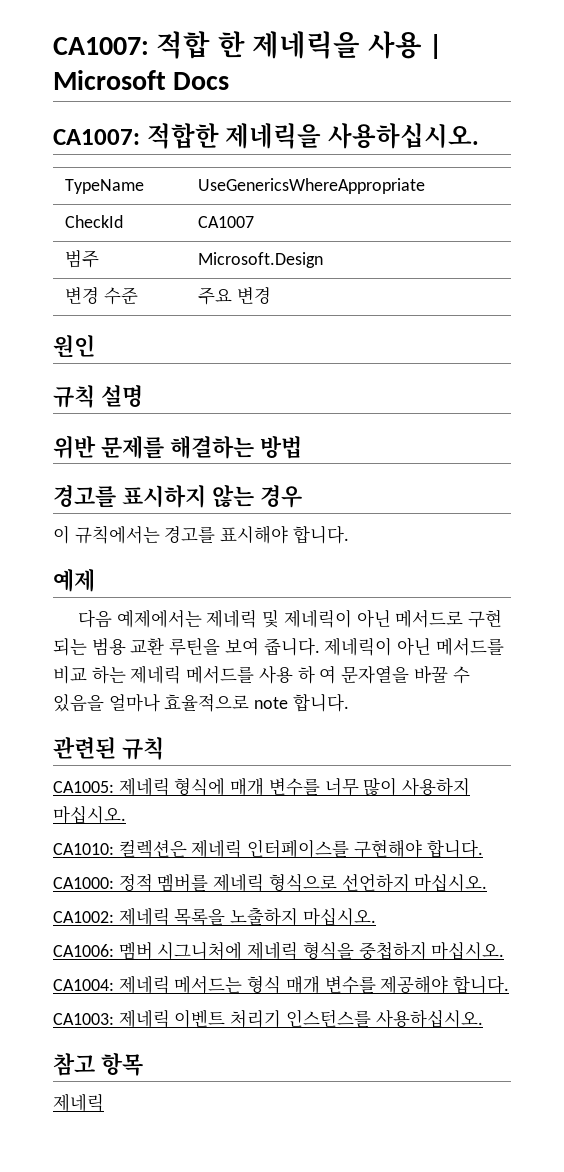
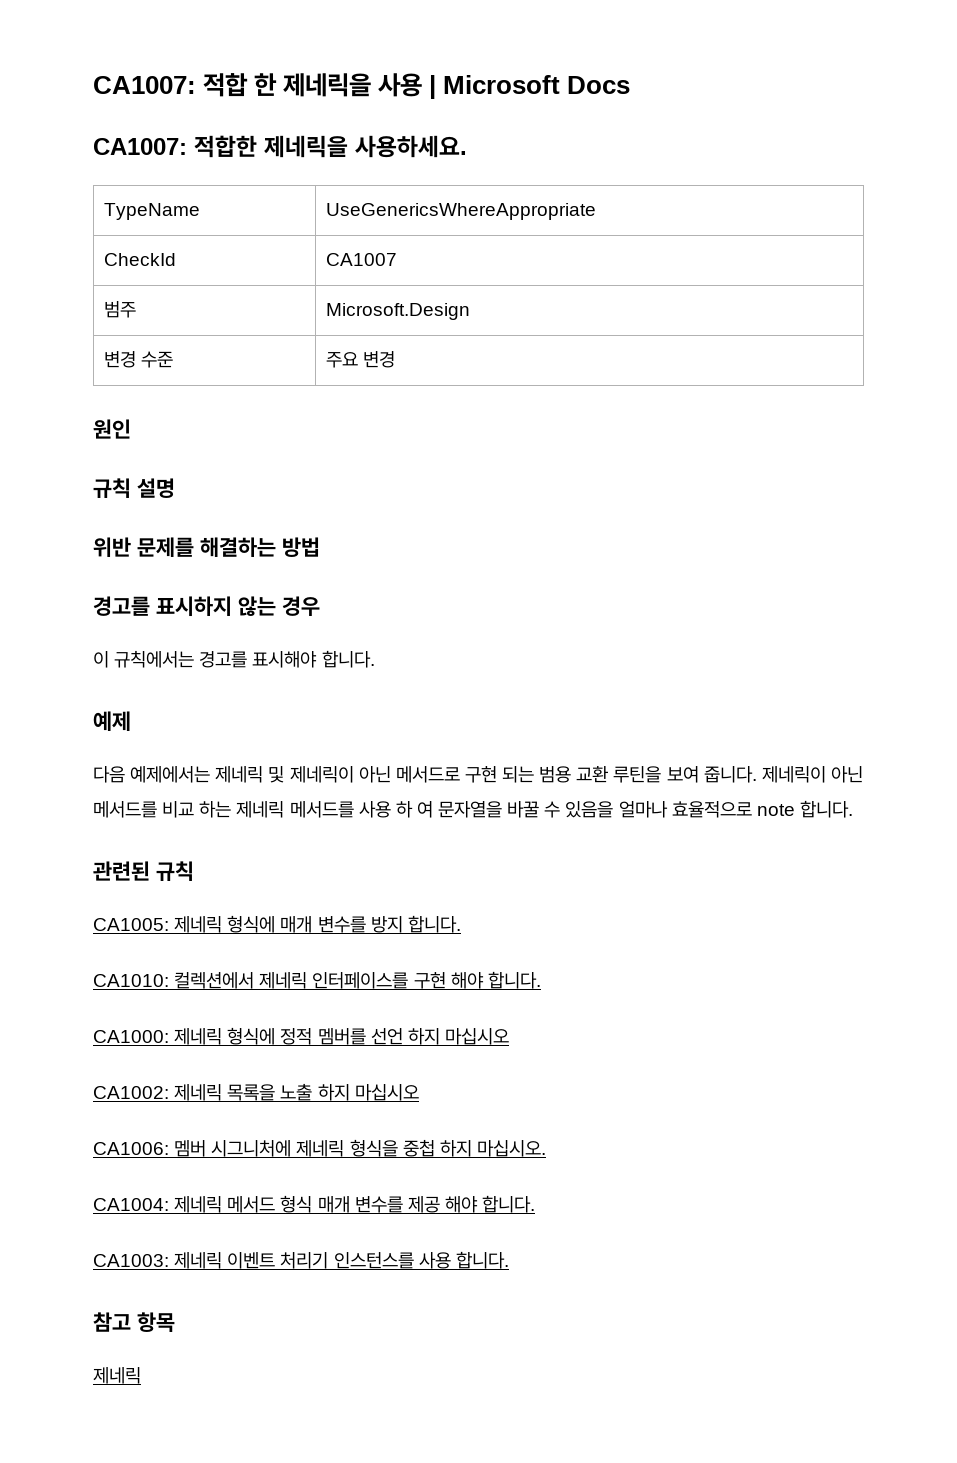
- CA1007: 적합한 제네릭을 사용하십시오.
+ CA1007: 적합한 제네릭을 사용하세요.
- CA1005: 제네릭 형식에 매개 변수를 너무 많이 사용하지 마십시오.
+ CA1005: 제네릭 형식에 매개 변수를 방지 합니다.
- CA1010: 컬렉션은 제네릭 인터페이스를 구현해야 합니다.
+ CA1010: 컬렉션에서 제네릭 인터페이스를 구현 해야 합니다.
- CA1000: 정적 멤버를 제네릭 형식으로 선언하지 마십시오.
+ CA1000: 제네릭 형식에 정적 멤버를 선언 하지 마십시오
- CA1002: 제네릭 목록을 노출하지 마십시오.
+ CA1002: 제네릭 목록을 노출 하지 마십시오
- CA1006: 멤버 시그니처에 제네릭 형식을 중첩하지 마십시오.
+ CA1006: 멤버 시그니처에 제네릭 형식을 중첩 하지 마십시오.
- CA1004: 제네릭 메서드는 형식 매개 변수를 제공해야 합니다.
+ CA1004: 제네릭 메서드 형식 매개 변수를 제공 해야 합니다.
- CA1003: 제네릭 이벤트 처리기 인스턴스를 사용하십시오.
+ CA1003: 제네릭 이벤트 처리기 인스턴스를 사용 합니다.

